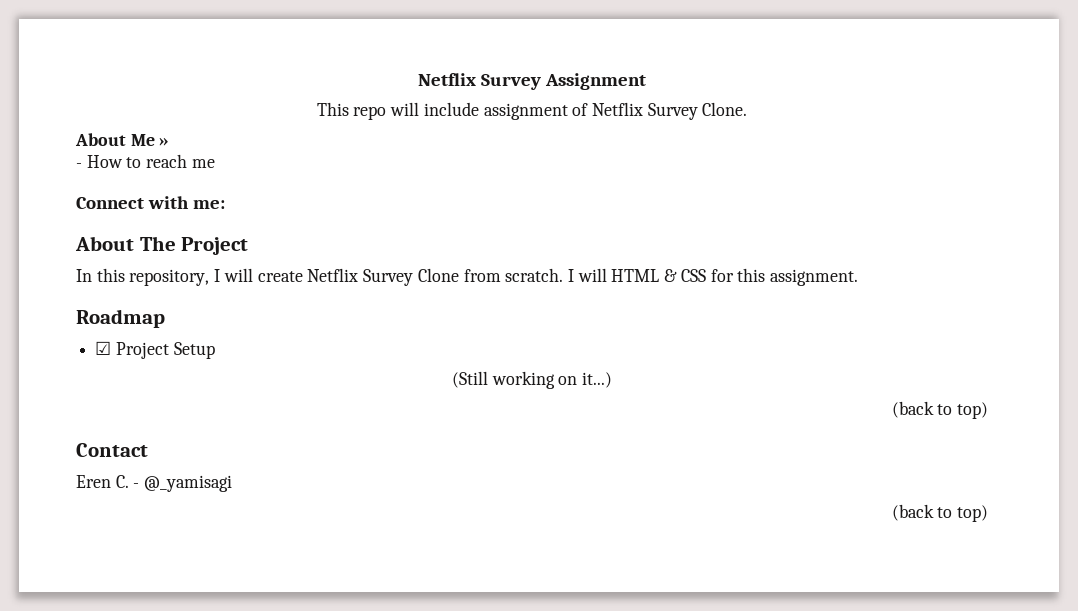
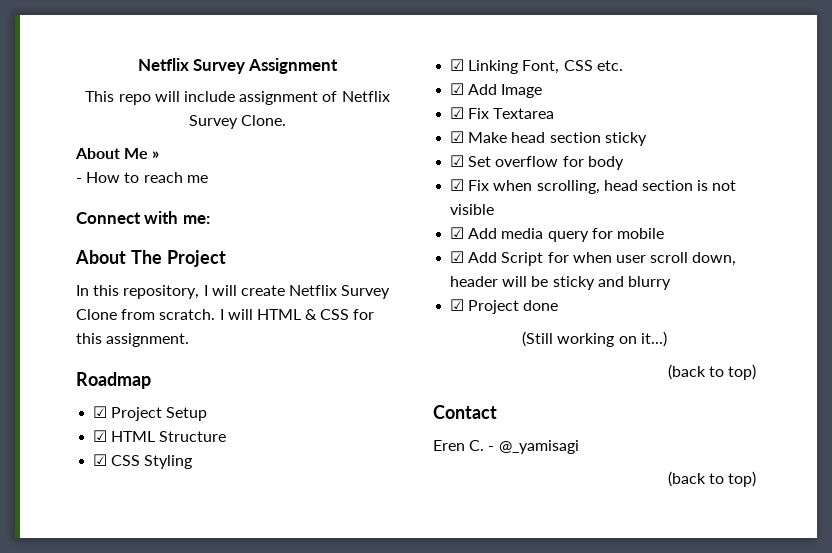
+ ☑ HTML Structure
+ ☑ CSS Styling
+ ☑ Linking Font, CSS etc.
+ ☑ Add Image
+ ☑ Fix Textarea
+ ☑ Make head section sticky
+ ☑ Set overflow for body
+ ☑ Fix when scrolling, head section is not visible
+ ☑ Add media query for mobile
+ ☑ Add Script for when user scroll down, header will be sticky and blurry
+ ☑ Project done

